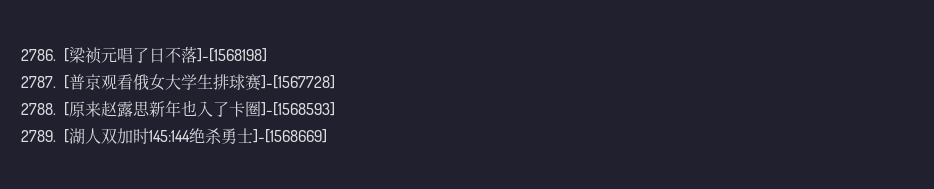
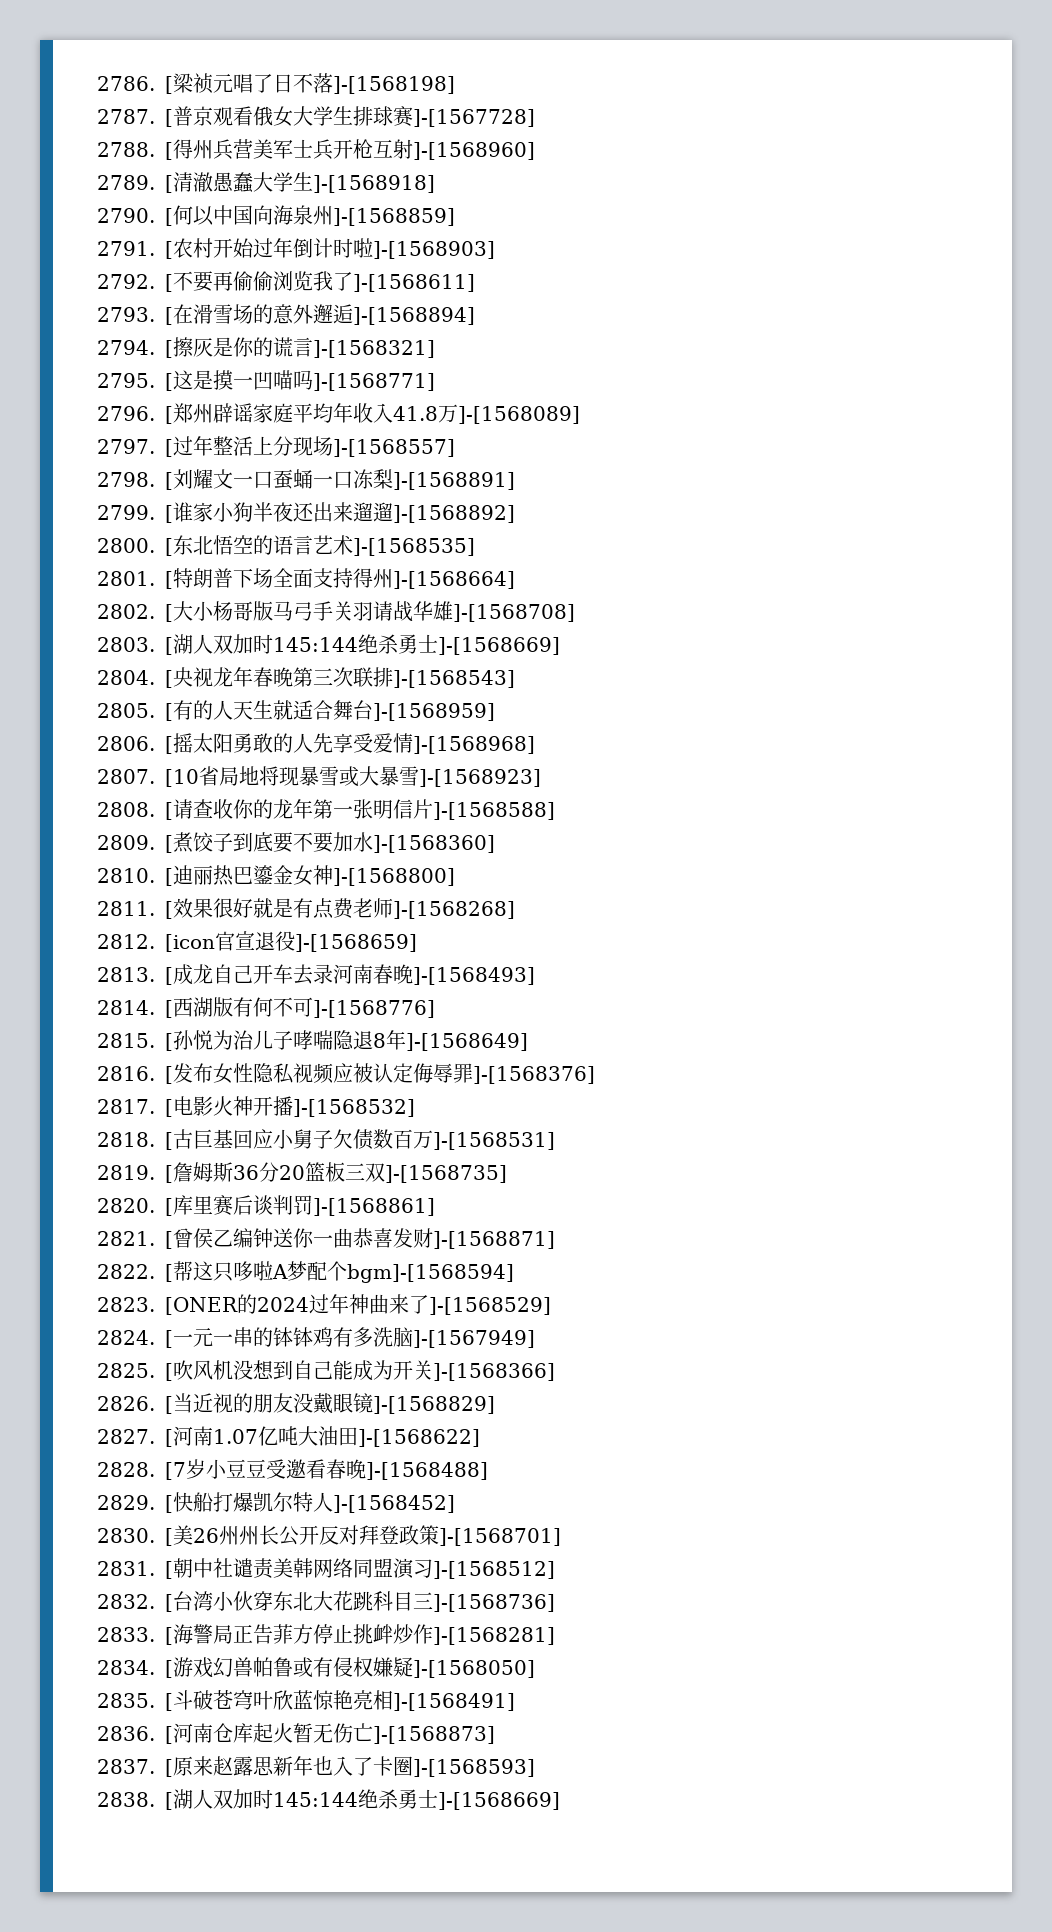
- [原来赵露思新年也入了卡圈]-[1568593]
+ [得州兵营美军士兵开枪互射]-[1568960]
+ 2789. [清澈愚蠢大学生]-[1568918]
+ 2790. [何以中国向海泉州]-[1568859]
+ 2791. [农村开始过年倒计时啦]-[1568903]
+ 2792. [不要再偷偷浏览我了]-[1568611]
+ 2793. [在滑雪场的意外邂逅]-[1568894]
+ 2794. [擦灰是你的谎言]-[1568321]
+ 2795. [这是摸一凹喵吗]-[1568771]
+ 2796. [郑州辟谣家庭平均年收入41.8万]-[1568089]
+ 2797. [过年整活上分现场]-[1568557]
+ 2798. [刘耀文一口蚕蛹一口冻梨]-[1568891]
+ 2799. [谁家小狗半夜还出来遛遛]-[1568892]
+ 2800. [东北悟空的语言艺术]-[1568535]
+ 2801. [特朗普下场全面支持得州]-[1568664]
+ 2802. [大小杨哥版马弓手关羽请战华雄]-[1568708]
+ 2803. [湖人双加时145:144绝杀勇士]-[1568669]
+ 2804. [央视龙年春晚第三次联排]-[1568543]
+ 2805. [有的人天生就适合舞台]-[1568959]
+ 2806. [摇太阳勇敢的人先享受爱情]-[1568968]
+ 2807. [10省局地将现暴雪或大暴雪]-[1568923]
+ 2808. [请查收你的龙年第一张明信片]-[1568588]
+ 2809. [煮饺子到底要不要加水]-[1568360]
+ 2810. [迪丽热巴鎏金女神]-[1568800]
+ 2811. [效果很好就是有点费老师]-[1568268]
+ 2812. [icon官宣退役]-[1568659]
+ 2813. [成龙自己开车去录河南春晚]-[1568493]
+ 2814. [西湖版有何不可]-[1568776]
+ 2815. [孙悦为治儿子哮喘隐退8年]-[1568649]
+ 2816. [发布女性隐私视频应被认定侮辱罪]-[1568376]
+ 2817. [电影火神开播]-[1568532]
+ 2818. [古巨基回应小舅子欠债数百万]-[1568531]
+ 2819. [詹姆斯36分20篮板三双]-[1568735]
+ 2820. [库里赛后谈判罚]-[1568861]
+ 2821. [曾侯乙编钟送你一曲恭喜发财]-[1568871]
+ 2822. [帮这只哆啦A梦配个bgm]-[1568594]
+ 2823. [ONER的2024过年神曲来了]-[1568529]
+ 2824. [一元一串的钵钵鸡有多洗脑]-[1567949]
+ 2825. [吹风机没想到自己能成为开关]-[1568366]
+ 2826. [当近视的朋友没戴眼镜]-[1568829]
+ 2827. [河南1.07亿吨大油田]-[1568622]
+ 2828. [7岁小豆豆受邀看春晚]-[1568488]
+ 2829. [快船打爆凯尔特人]-[1568452]
+ 2830. [美26州州长公开反对拜登政策]-[1568701]
+ 2831. [朝中社谴责美韩网络同盟演习]-[1568512]
+ 2832. [台湾小伙穿东北大花跳科目三]-[1568736]
+ 2833. [海警局正告菲方停止挑衅炒作]-[1568281]
+ 2834. [游戏幻兽帕鲁或有侵权嫌疑]-[1568050]
+ 2835. [斗破苍穹叶欣蓝惊艳亮相]-[1568491]
+ 2836. [河南仓库起火暂无伤亡]-[1568873]
+ 2837. [原来赵露思新年也入了卡圈]-[1568593]
- 2789.
+ 2838.

